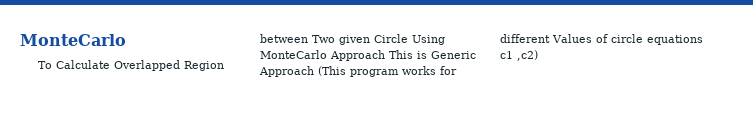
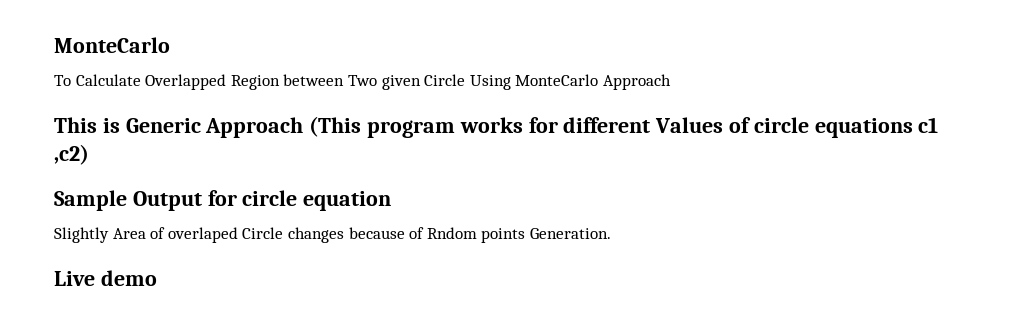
- To Calculate Overlapped Region between Two given Circle Using MonteCarlo Approach This is Generic Approach (This program works for different Values of circle equations c1 ,c2)
+ To Calculate Overlapped Region between Two given Circle Using MonteCarlo Approach
+ This is Generic Approach (This program works for different Values of circle equations c1 ,c2)
+ Sample Output for circle equation
+ Slightly Area of overlaped Circle changes because of Rndom points Generation.
+ Live demo

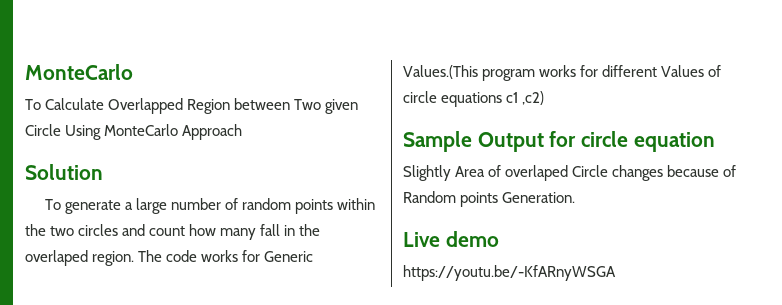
- This is Generic Approach (This program works for different Values of circle equations c1 ,c2)
+ Solution
+ To generate a large number of random points within the two circles and count how many fall in the overlaped region. The code works for Generic Values.(This program works for different Values of circle equations c1 ,c2)
- Slightly Area of overlaped Circle changes because of Rndom points Generation.
+ Slightly Area of overlaped Circle changes because of Random points Generation.
+ https://youtu.be/-KfARnyWSGA

